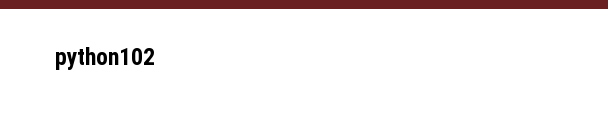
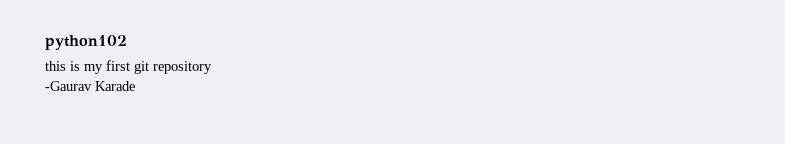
+ this is my first git repository
+ -Gaurav Karade

